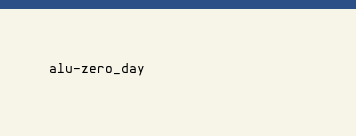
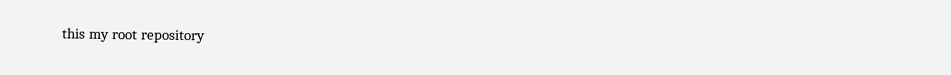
- alu-zero_day
+ this my root repository

